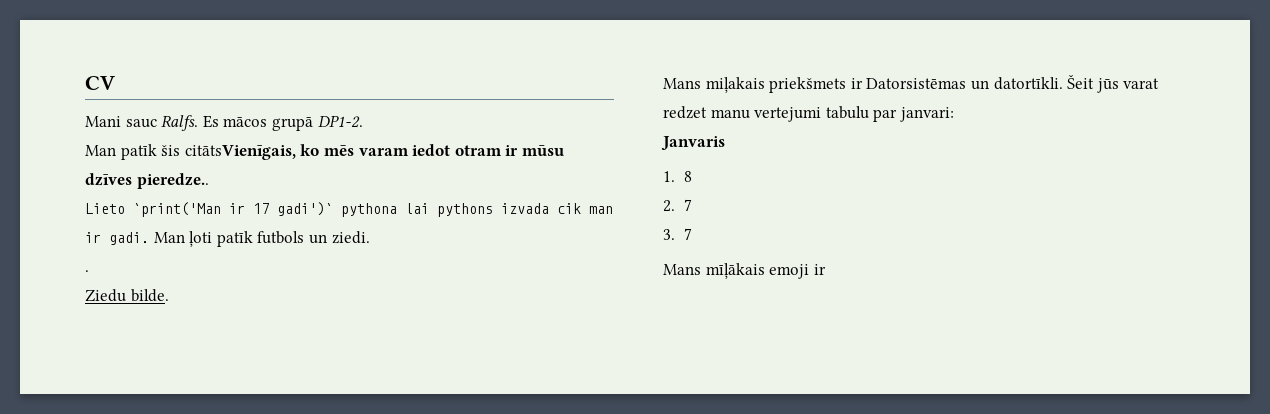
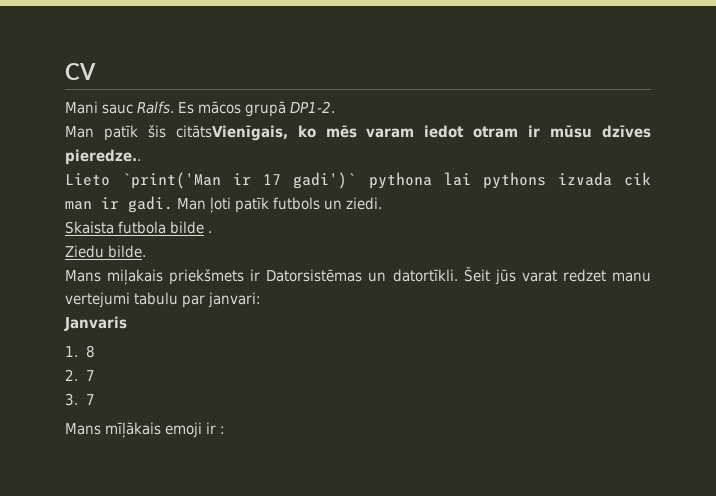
- .
+ Skaista futbola bilde .
- Mans mīļākais emoji ir
+ Mans mīļākais emoji ir :

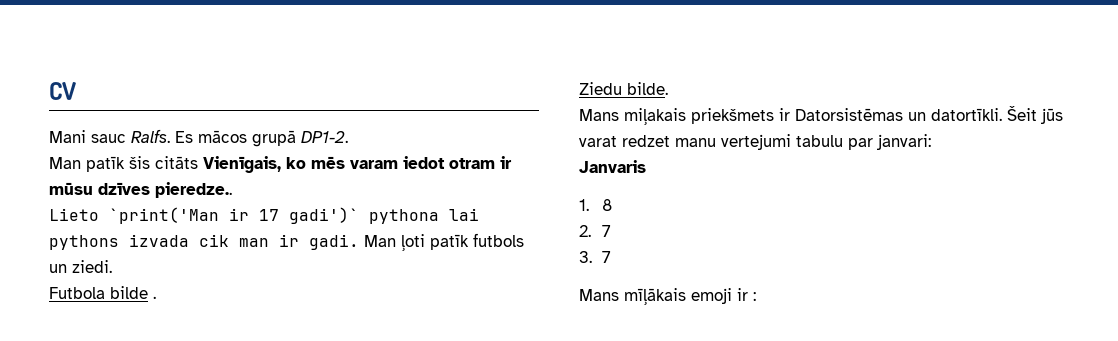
- Man patīk šis citātsVienīgais, ko mēs varam iedot otram ir mūsu dzīves pieredze..
+ Man patīk šis citāts Vienīgais, ko mēs varam iedot otram ir mūsu dzīves pieredze..
- Skaista futbola bilde .
+ Futbola bilde .

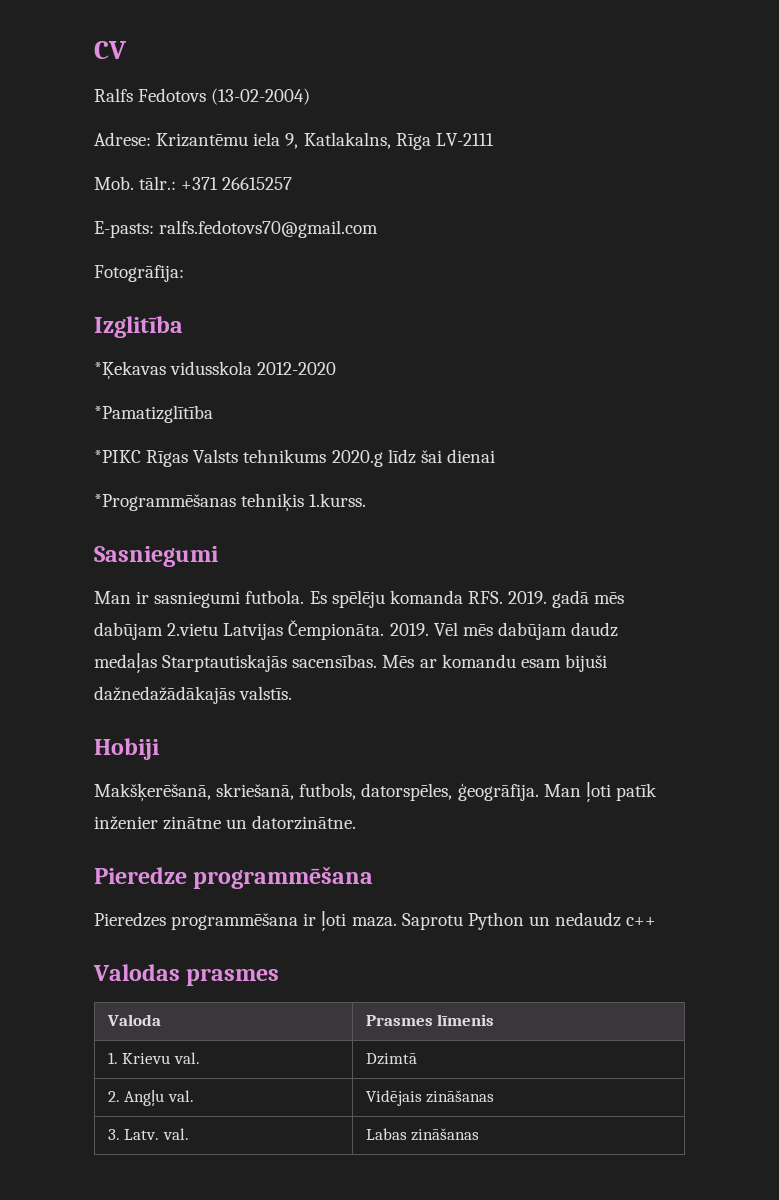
- Mani sauc Ralfs. Es mācos grupā DP1-2.
- Man patīk šis citāts Vienīgais, ko mēs varam iedot otram ir mūsu dzīves pieredze..
- Lieto `print('Man ir 17 gadi')` pythona lai pythons izvada cik man ir gadi. Man ļoti patīk futbols un ziedi.
- Futbola bilde .
- Ziedu bilde.
- Mans miļakais priekšmets ir Datorsistēmas un datortīkli. Šeit jūs varat redzet manu vertejumi tabulu par janvari:
- Janvaris
- 1. 8
- 2. 7
- 3. 7
- Mans mīļākais emoji ir :
+ Ralfs Fedotovs (13-02-2004)
+ Adrese: Krizantēmu iela 9, Katlakalns, Rīga LV-2111
+ Mob. tālr.: +371 26615257
+ E-pasts: ralfs.fedotovs70@gmail.com
+ Fotogrāfija:
+ Izglitība
+ *Ķekavas vidusskola 2012-2020
+ *Pamatizglītība
+ *PIKC Rīgas Valsts tehnikums 2020.g līdz šai dienai
+ *Programmēšanas tehniķis 1.kurss.
+ Sasniegumi
+ Man ir sasniegumi futbola. Es spēlēju komanda RFS. 2019. gadā mēs dabūjam 2.vietu Latvijas Čempionāta. 2019. Vēl mēs dabūjam daudz medaļas Starptautiskajās sacensības. Mēs ar komandu esam bijuši dažnedažādākajās valstīs.
+ Hobiji
+ Makšķerēšanā, skriešanā, futbols, datorspēles, ģeogrāfija. Man ļoti patīk inženier zinātne un datorzinātne.
+ Pieredze programmēšana
+ Pieredzes programmēšana ir ļoti maza. Saprotu Python un nedaudz c++
+ Valodas prasmes
+ Valoda | Prasmes līmenis
+ 1. Krievu val. | Dzimtā
+ 2. Angļu val. | Vidējais zināšanas
+ 3. Latv. val. | Labas zināšanas

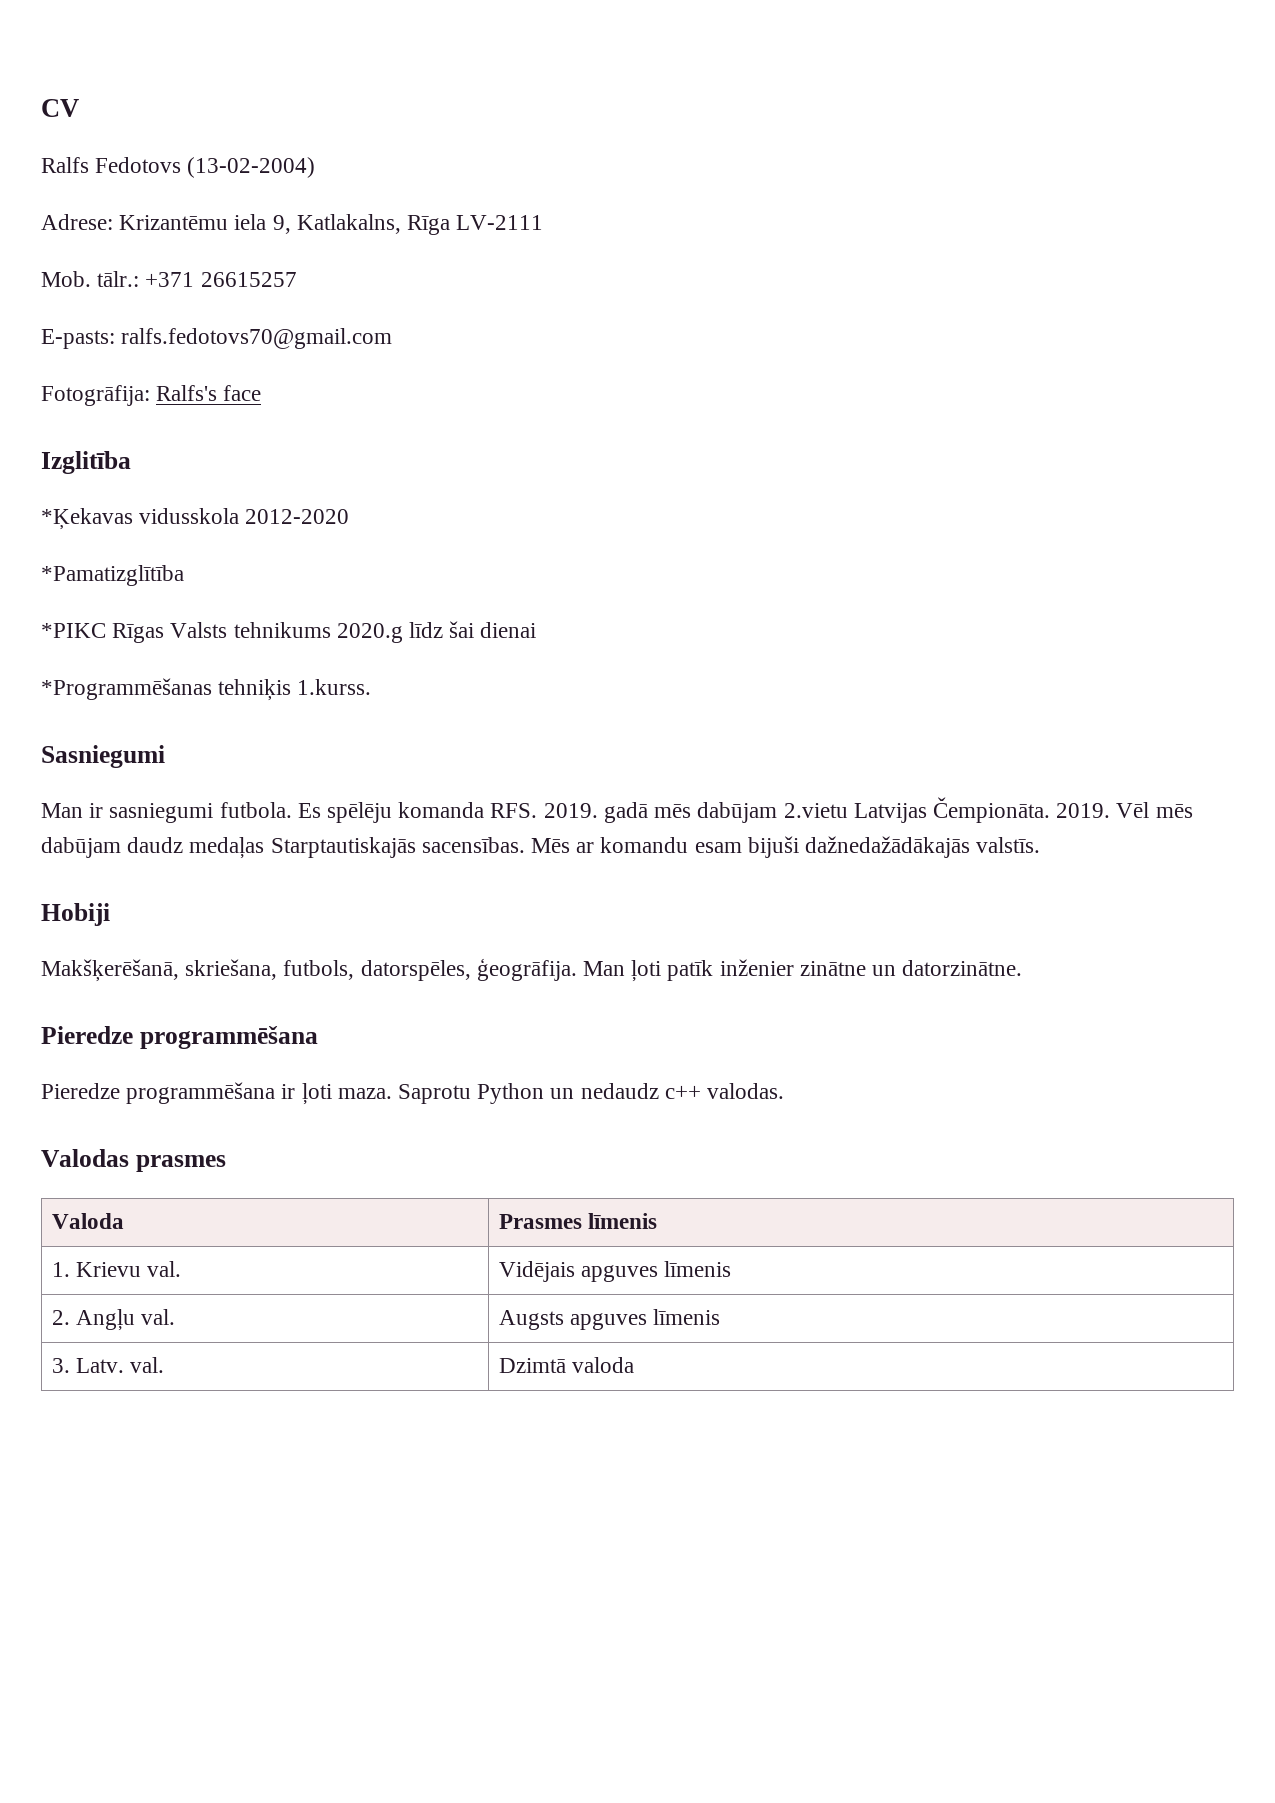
- Fotogrāfija:
+ Fotogrāfija: Ralfs's face
- Makšķerēšanā, skriešanā, futbols, datorspēles, ģeogrāfija.
+ Makšķerēšanā, skriešana, futbols, datorspēles, ģeogrāfija.
- Pieredzes programmēšana ir ļoti maza.
+ Pieredze programmēšana ir ļoti maza.
- Saprotu Python un nedaudz c++
+ Saprotu Python un nedaudz c++ valodas.
- 1. Krievu val. | Dzimtā
+ 1. Krievu val. | Vidējais apguves līmenis
- 2. Angļu val. | Vidējais zināšanas
+ 2. Angļu val. | Augsts apguves līmenis
- 3. Latv. val. | Labas zināšanas
+ 3. Latv. val. | Dzimtā valoda

